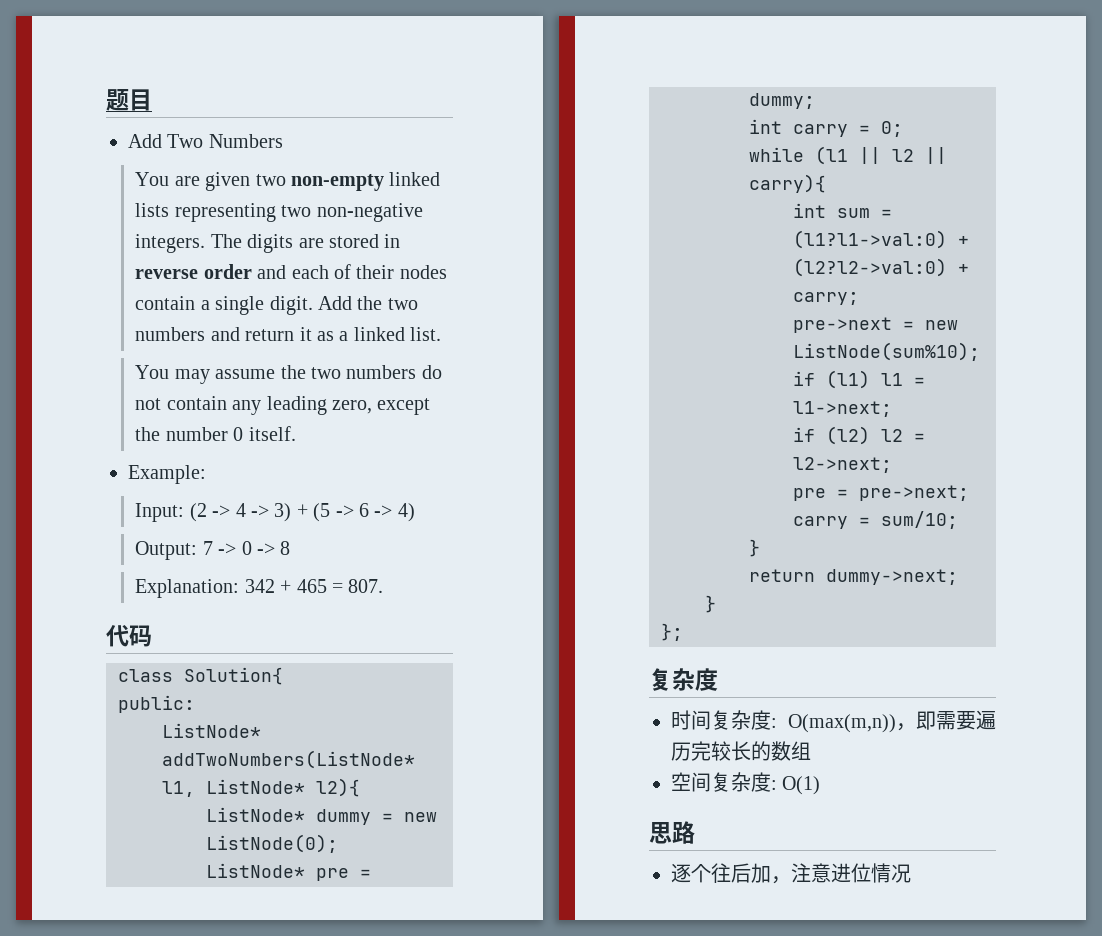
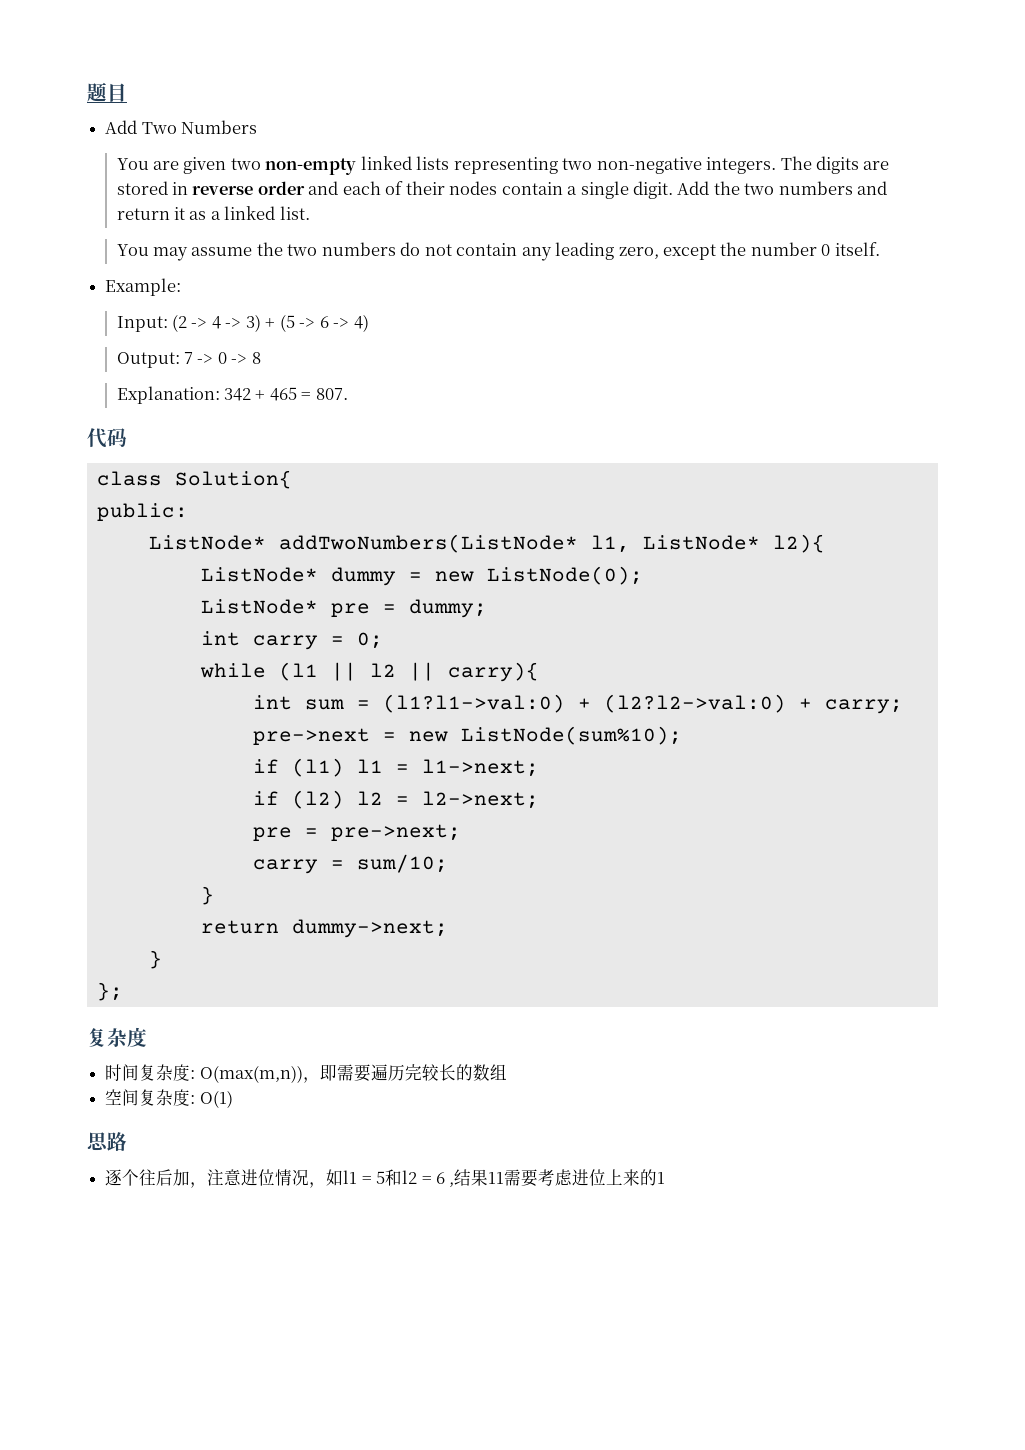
- 逐个往后加，注意进位情况
+ 逐个往后加，注意进位情况，如l1 = 5和l2 = 6 ,结果11需要考虑进位上来的1

